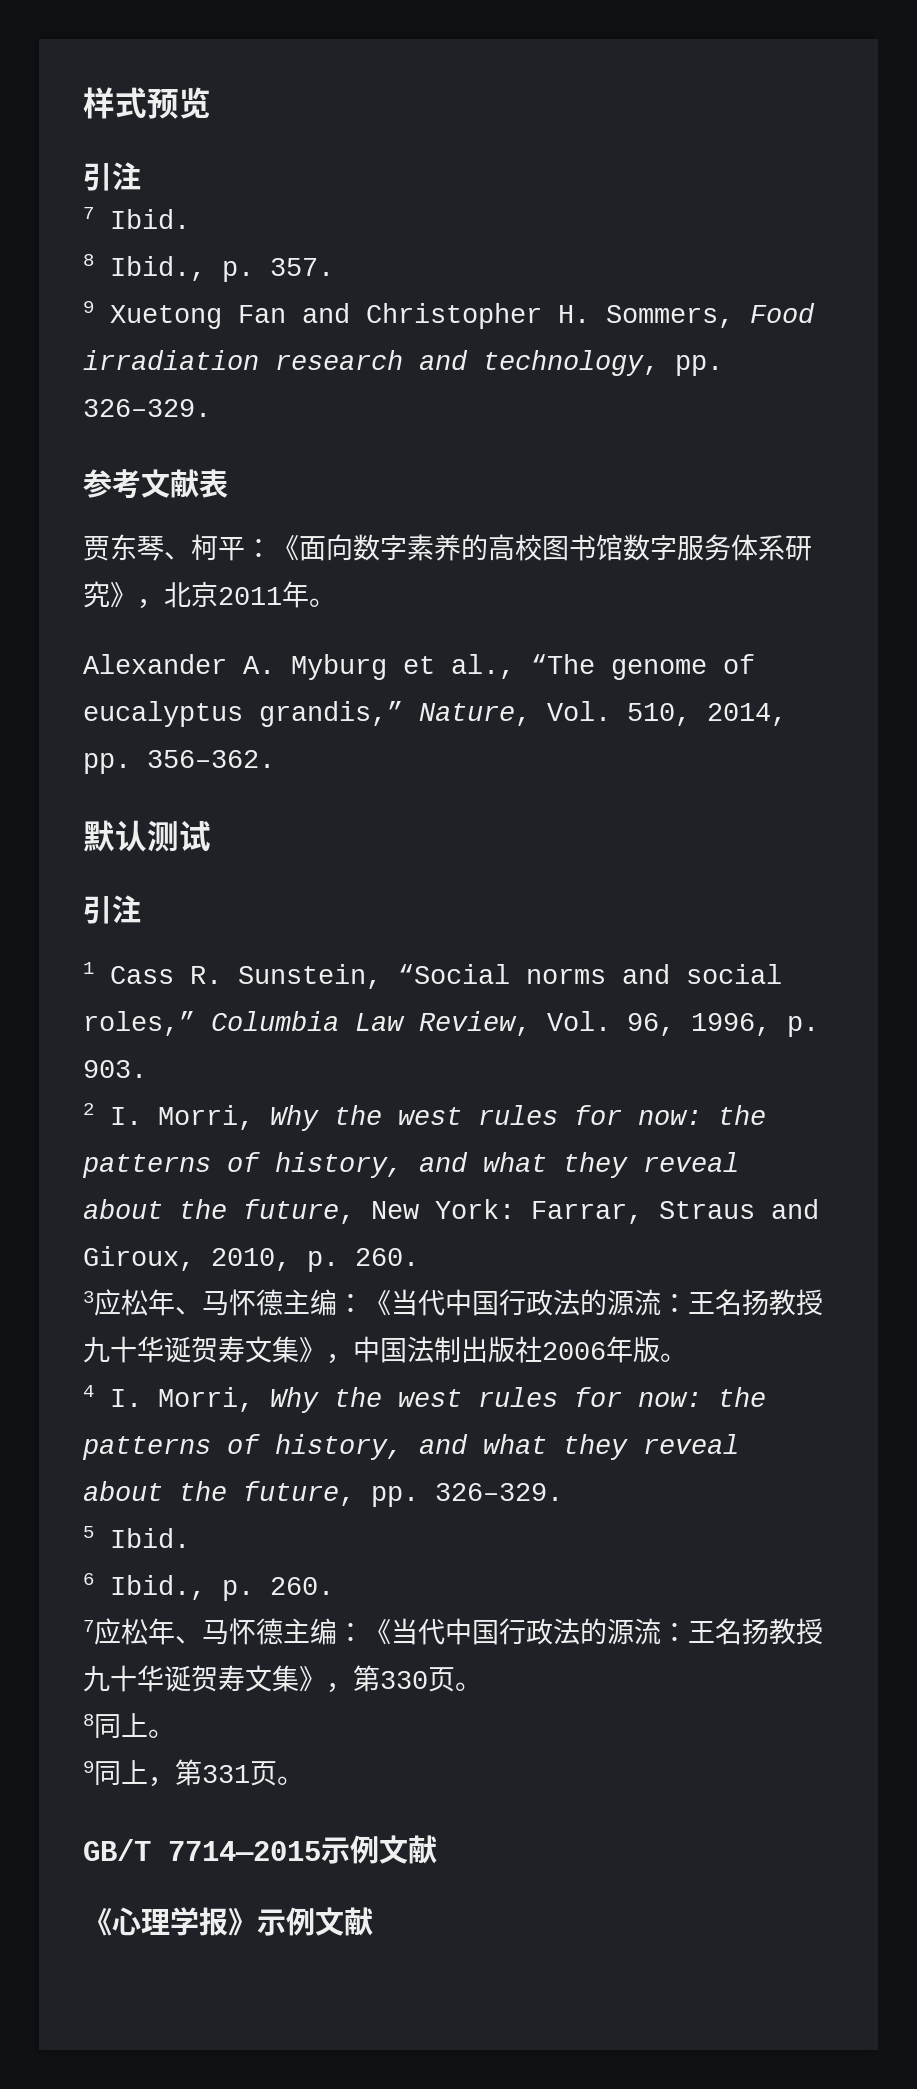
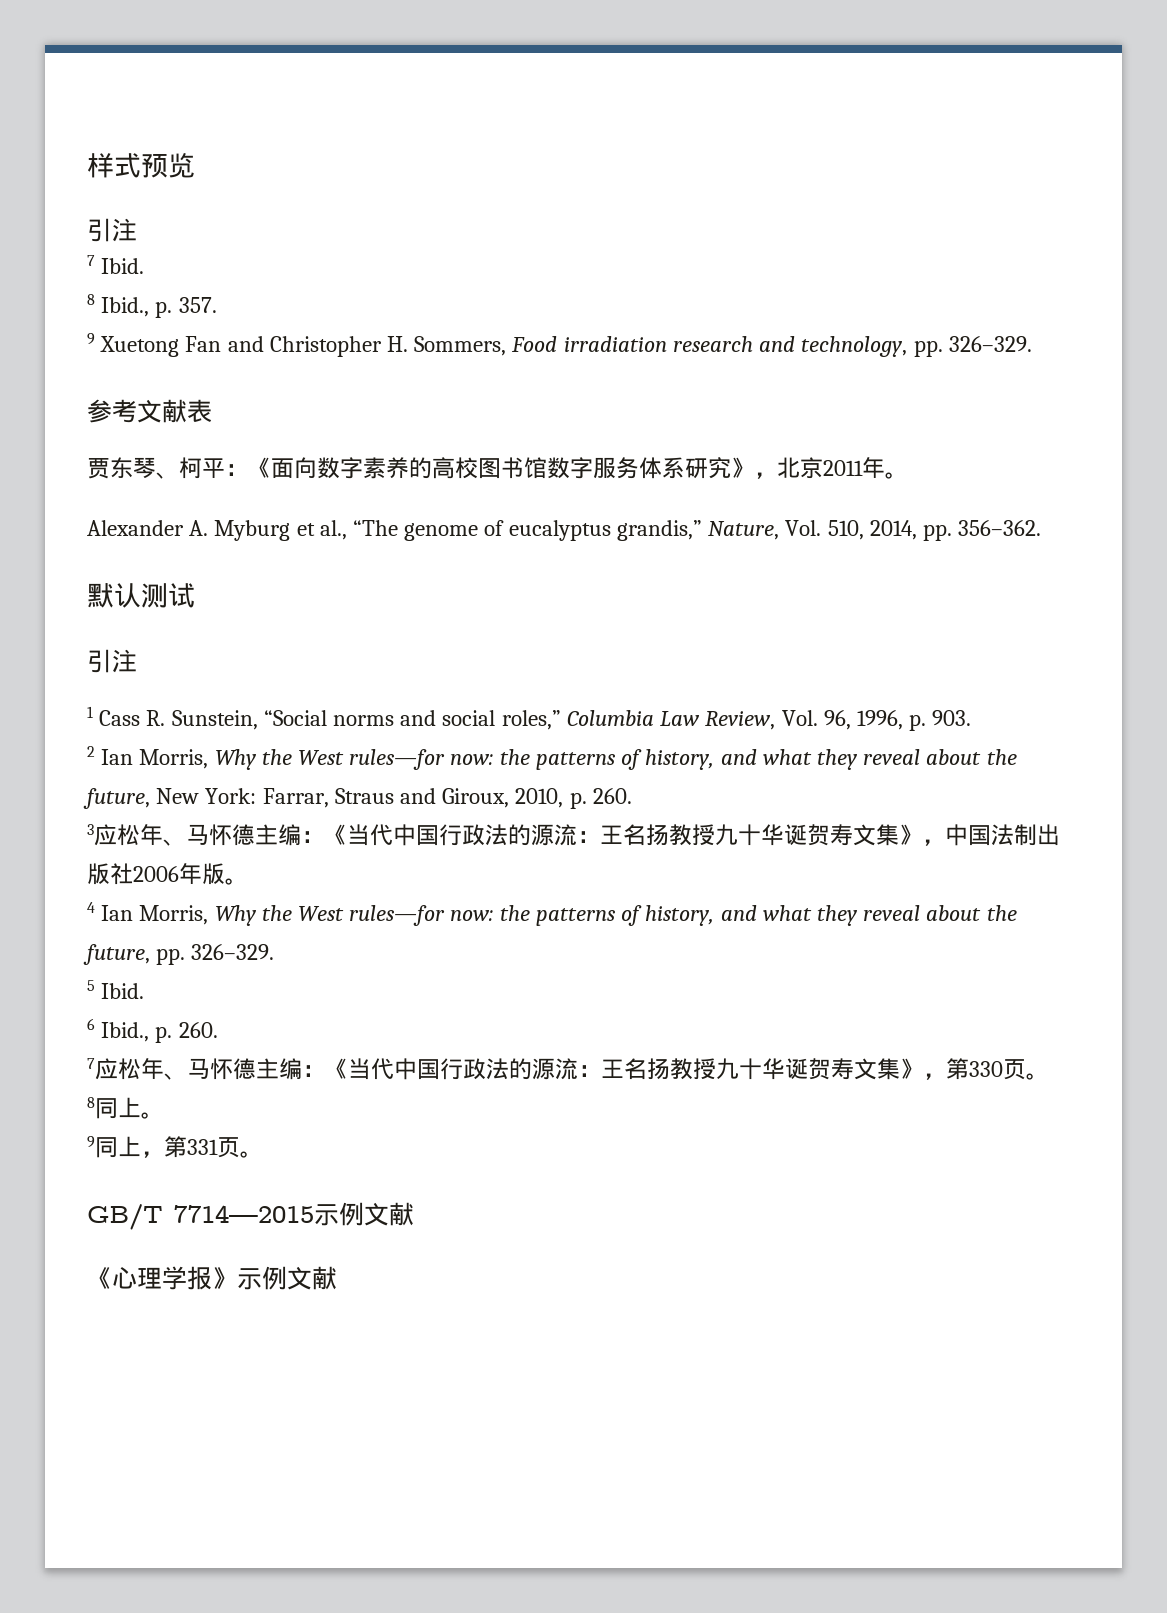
- 2 I. Morri, Why the west rules for now: the patterns of history, and what they reveal about the future, New York: Farrar, Straus and Giroux, 2010, p. 260.
+ 2 Ian Morris, Why the West rules—for now: the patterns of history, and what they reveal about the future, New York: Farrar, Straus and Giroux, 2010, p. 260.
- 4 I. Morri, Why the west rules for now: the patterns of history, and what they reveal about the future, pp. 326–329.
+ 4 Ian Morris, Why the West rules—for now: the patterns of history, and what they reveal about the future, pp. 326–329.

